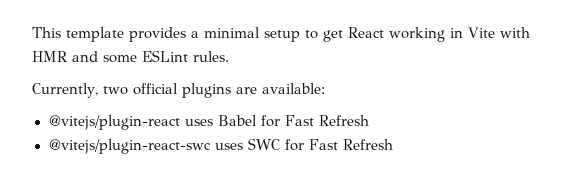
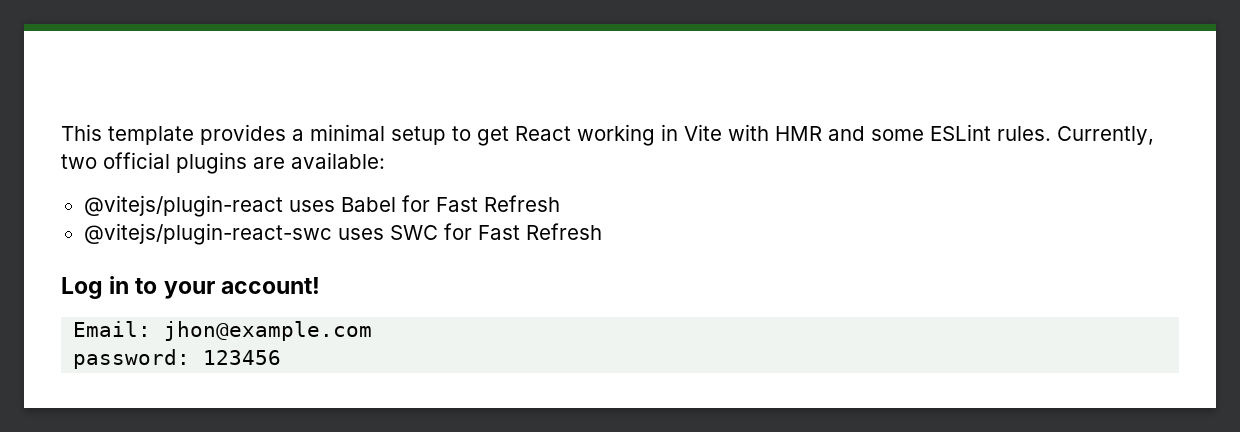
- This template provides a minimal setup to get React working in Vite with HMR and some ESLint rules.
- Currently, two official plugins are available:
+ This template provides a minimal setup to get React working in Vite with HMR and some ESLint rules. Currently, two official plugins are available:
+ Log in to your account!
+ Email: jhon@example.com
+ password: 123456

